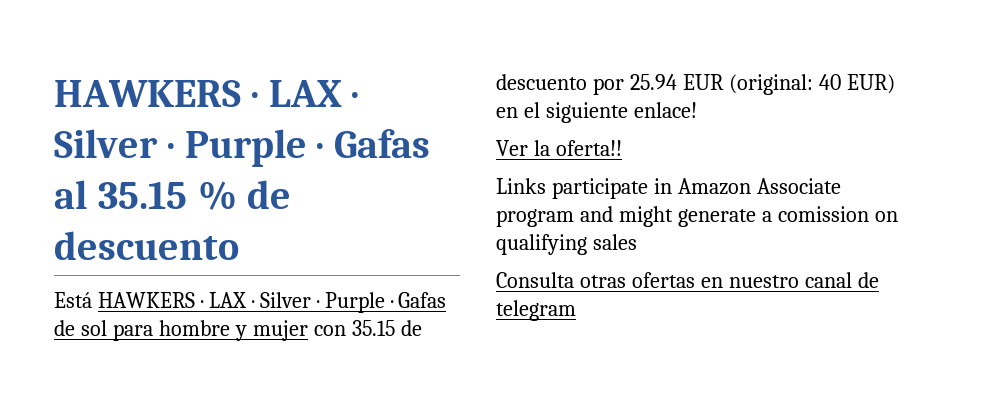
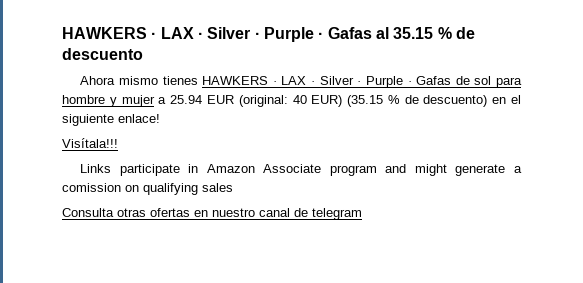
- Está HAWKERS · LAX · Silver · Purple · Gafas de sol para hombre y mujer con 35.15 de descuento por 25.94 EUR (original: 40 EUR) en el siguiente enlace!
+ Ahora mismo tienes HAWKERS · LAX · Silver · Purple · Gafas de sol para hombre y mujer a 25.94 EUR (original: 40 EUR) (35.15 % de descuento) en el siguiente enlace!
- Ver la oferta!!
+ Visítala!!!

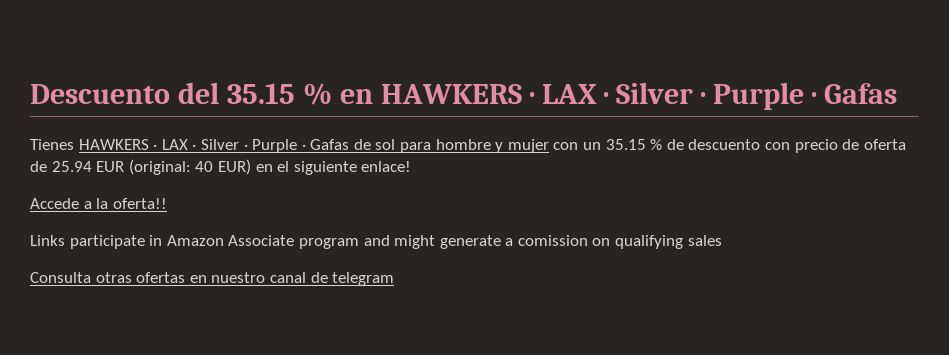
- HAWKERS · LAX · Silver · Purple · Gafas al 35.15 % de descuento
- Ahora mismo tienes HAWKERS · LAX · Silver · Purple · Gafas de sol para hombre y mujer a 25.94 EUR (original: 40 EUR) (35.15 % de descuento) en el siguiente enlace!
+ Descuento del 35.15 % en HAWKERS · LAX · Silver · Purple · Gafas
+ Tienes HAWKERS · LAX · Silver · Purple · Gafas de sol para hombre y mujer con un 35.15 % de descuento con precio de oferta de 25.94 EUR (original: 40 EUR) en el siguiente enlace!
- Visítala!!!
+ Accede a la oferta!!

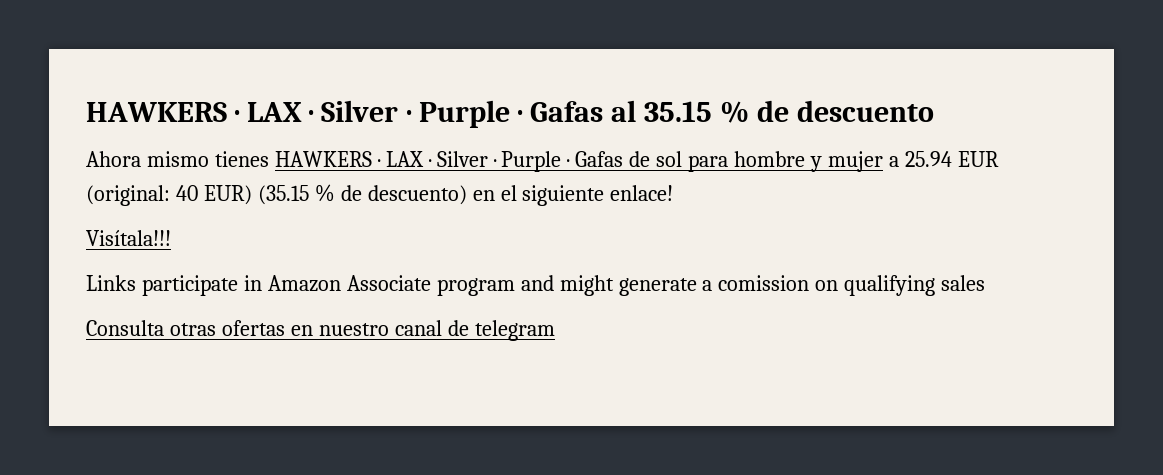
- Descuento del 35.15 % en HAWKERS · LAX · Silver · Purple · Gafas
- Tienes HAWKERS · LAX · Silver · Purple · Gafas de sol para hombre y mujer con un 35.15 % de descuento con precio de oferta de 25.94 EUR (original: 40 EUR) en el siguiente enlace!
+ HAWKERS · LAX · Silver · Purple · Gafas al 35.15 % de descuento
+ Ahora mismo tienes HAWKERS · LAX · Silver · Purple · Gafas de sol para hombre y mujer a 25.94 EUR (original: 40 EUR) (35.15 % de descuento) en el siguiente enlace!
- Accede a la oferta!!
+ Visítala!!!

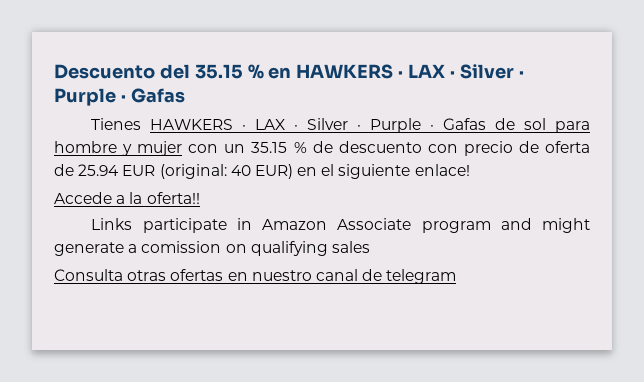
- HAWKERS · LAX · Silver · Purple · Gafas al 35.15 % de descuento
- Ahora mismo tienes HAWKERS · LAX · Silver · Purple · Gafas de sol para hombre y mujer a 25.94 EUR (original: 40 EUR) (35.15 % de descuento) en el siguiente enlace!
+ Descuento del 35.15 % en HAWKERS · LAX · Silver · Purple · Gafas
+ Tienes HAWKERS · LAX · Silver · Purple · Gafas de sol para hombre y mujer con un 35.15 % de descuento con precio de oferta de 25.94 EUR (original: 40 EUR) en el siguiente enlace!
- Visítala!!!
+ Accede a la oferta!!

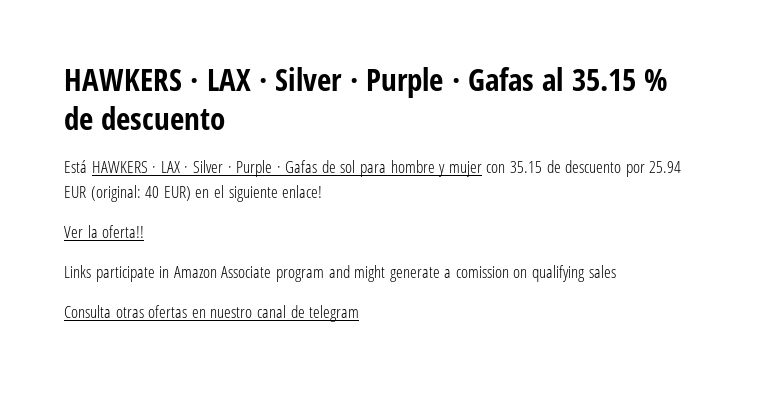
- Descuento del 35.15 % en HAWKERS · LAX · Silver · Purple · Gafas
- Tienes HAWKERS · LAX · Silver · Purple · Gafas de sol para hombre y mujer con un 35.15 % de descuento con precio de oferta de 25.94 EUR (original: 40 EUR) en el siguiente enlace!
+ HAWKERS · LAX · Silver · Purple · Gafas al 35.15 % de descuento
+ Está HAWKERS · LAX · Silver · Purple · Gafas de sol para hombre y mujer con 35.15 de descuento por 25.94 EUR (original: 40 EUR) en el siguiente enlace!
- Accede a la oferta!!
+ Ver la oferta!!

